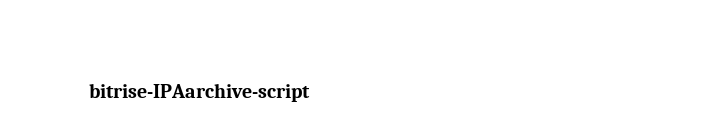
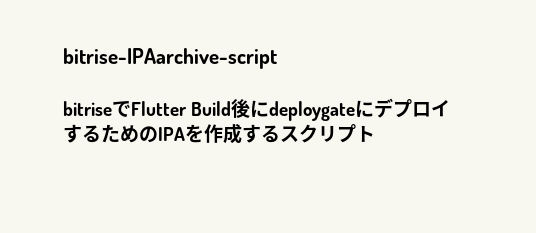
+ bitriseでFlutter Build後にdeploygateにデプロイするためのIPAを作成するスクリプト

